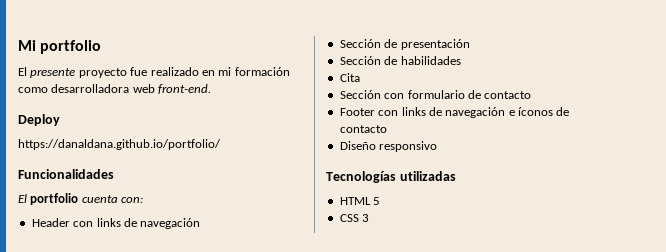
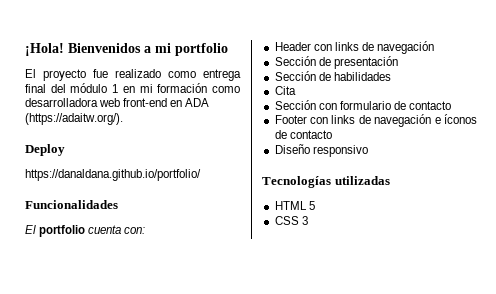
- Mi portfolio
+ ¡Hola! Bienvenidos a mi portfolio
- El presente proyecto fue realizado en mi formación como desarrolladora web front-end.
+ El proyecto fue realizado como entrega final del módulo 1 en mi formación como desarrolladora web front-end en ADA (https://adaitw.org/).

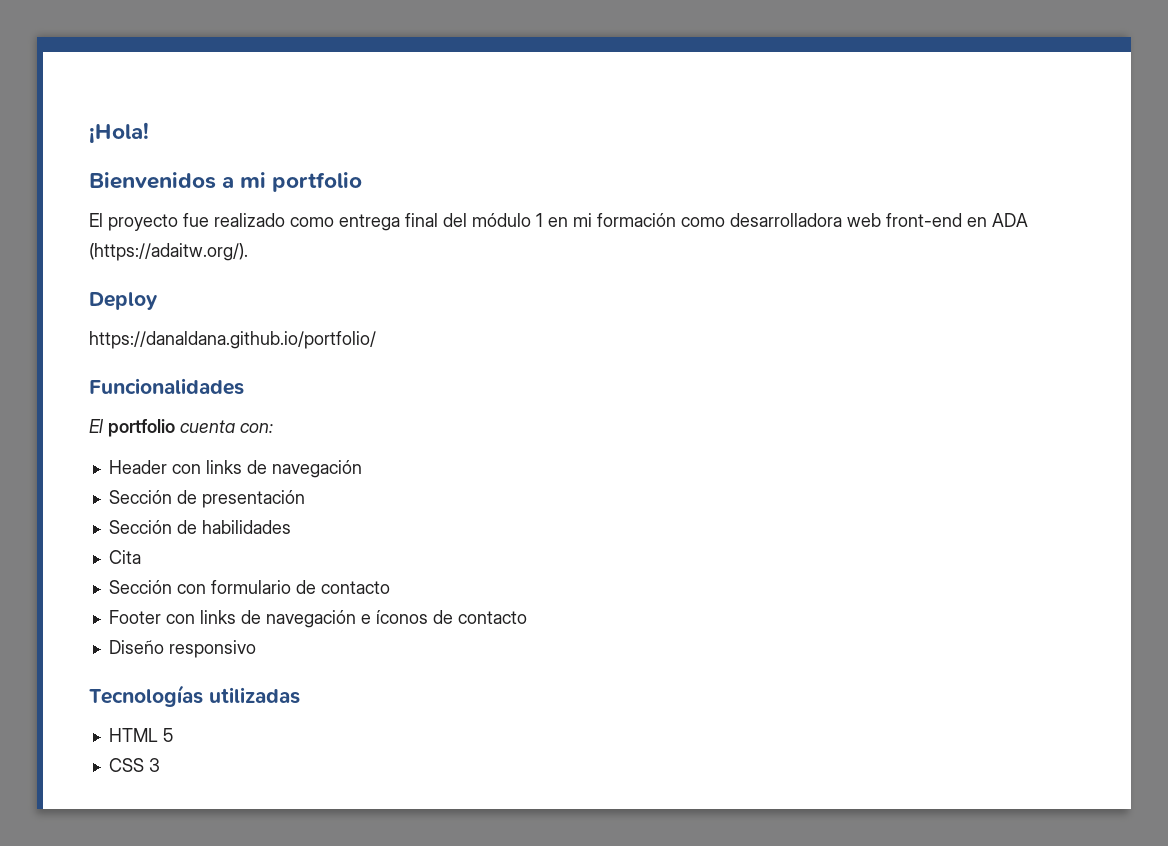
- ¡Hola! Bienvenidos a mi portfolio
+ ¡Hola!
+ Bienvenidos a mi portfolio

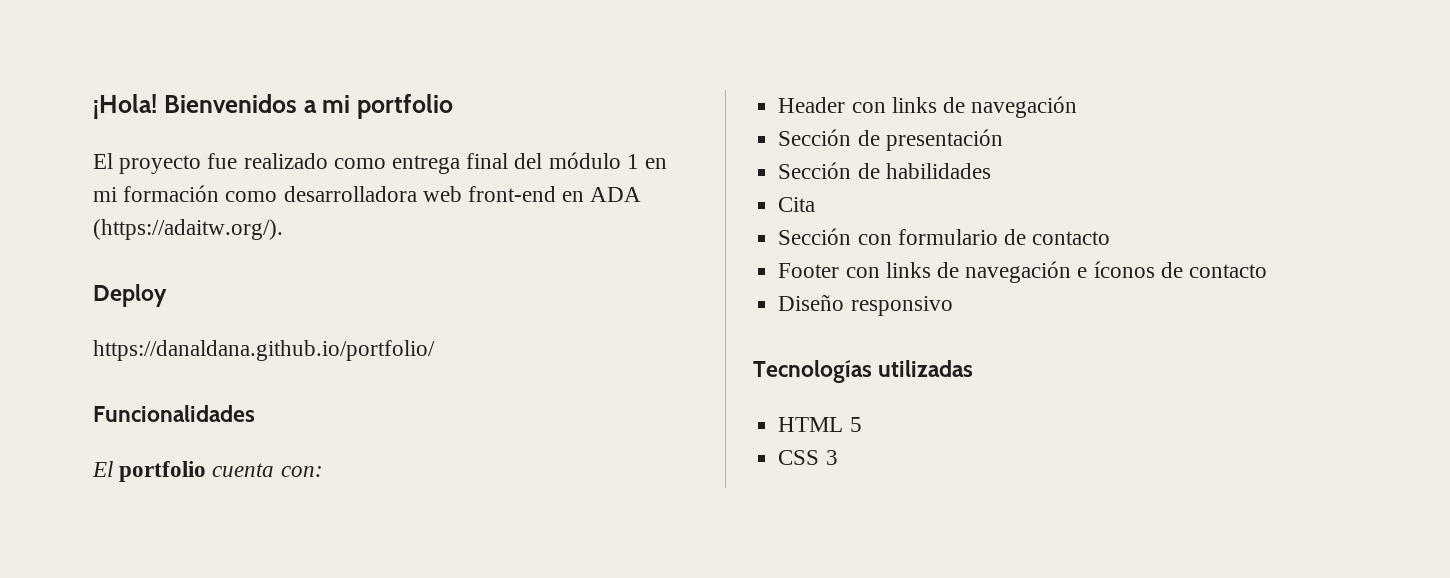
- ¡Hola!
- Bienvenidos a mi portfolio
+ ¡Hola! Bienvenidos a mi portfolio

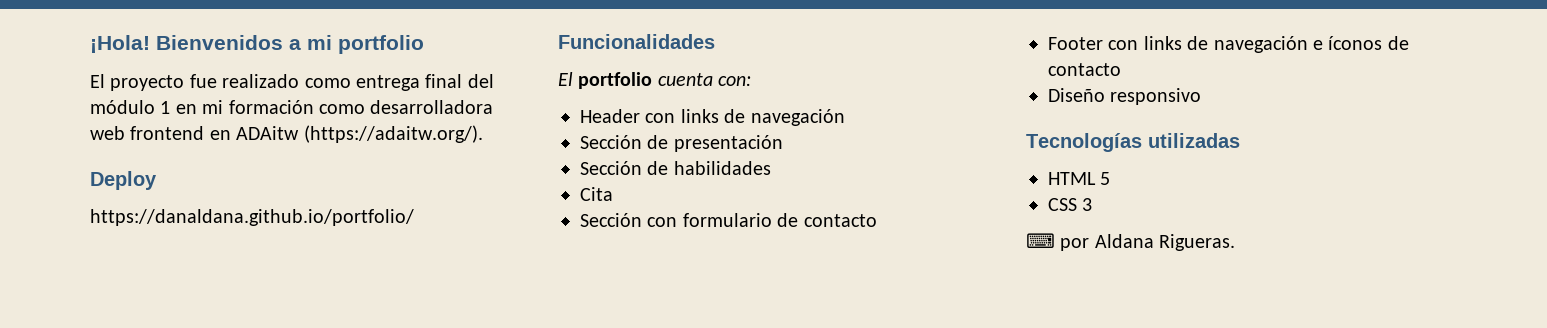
- El proyecto fue realizado como entrega final del módulo 1 en mi formación como desarrolladora web front-end en ADA (https://adaitw.org/).
+ El proyecto fue realizado como entrega final del módulo 1 en mi formación como desarrolladora web frontend en ADAitw (https://adaitw.org/).
+ ⌨ por Aldana Rigueras.

